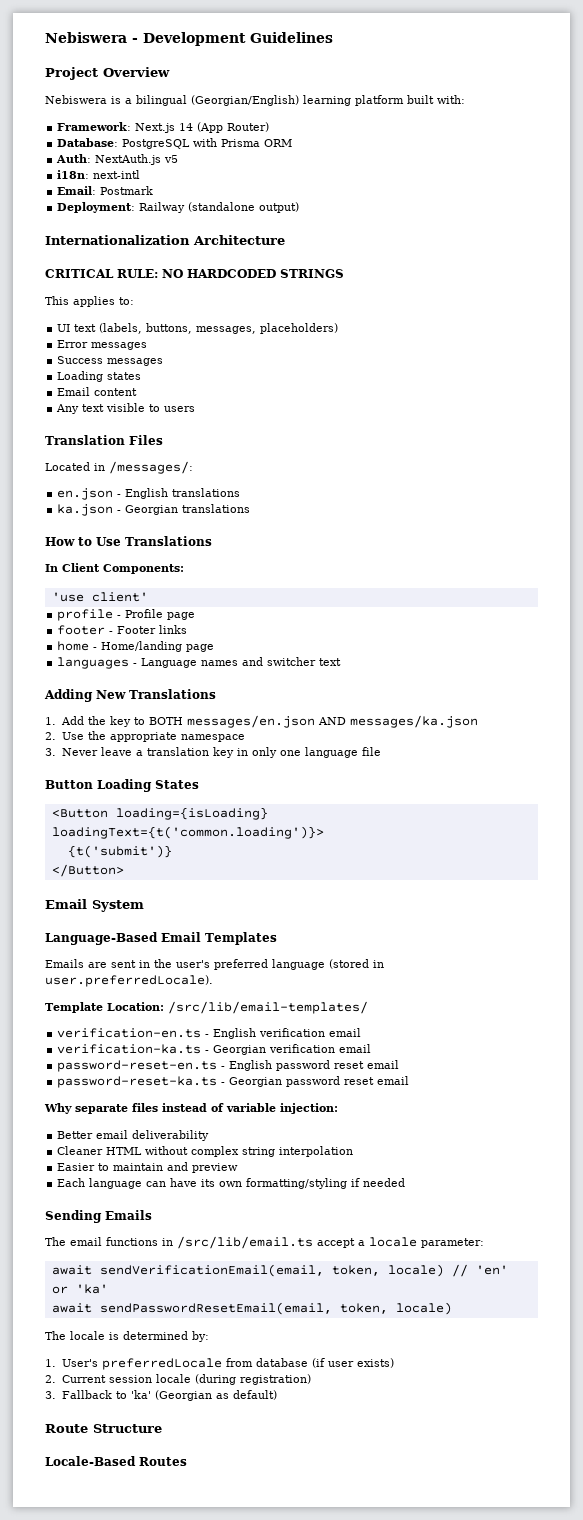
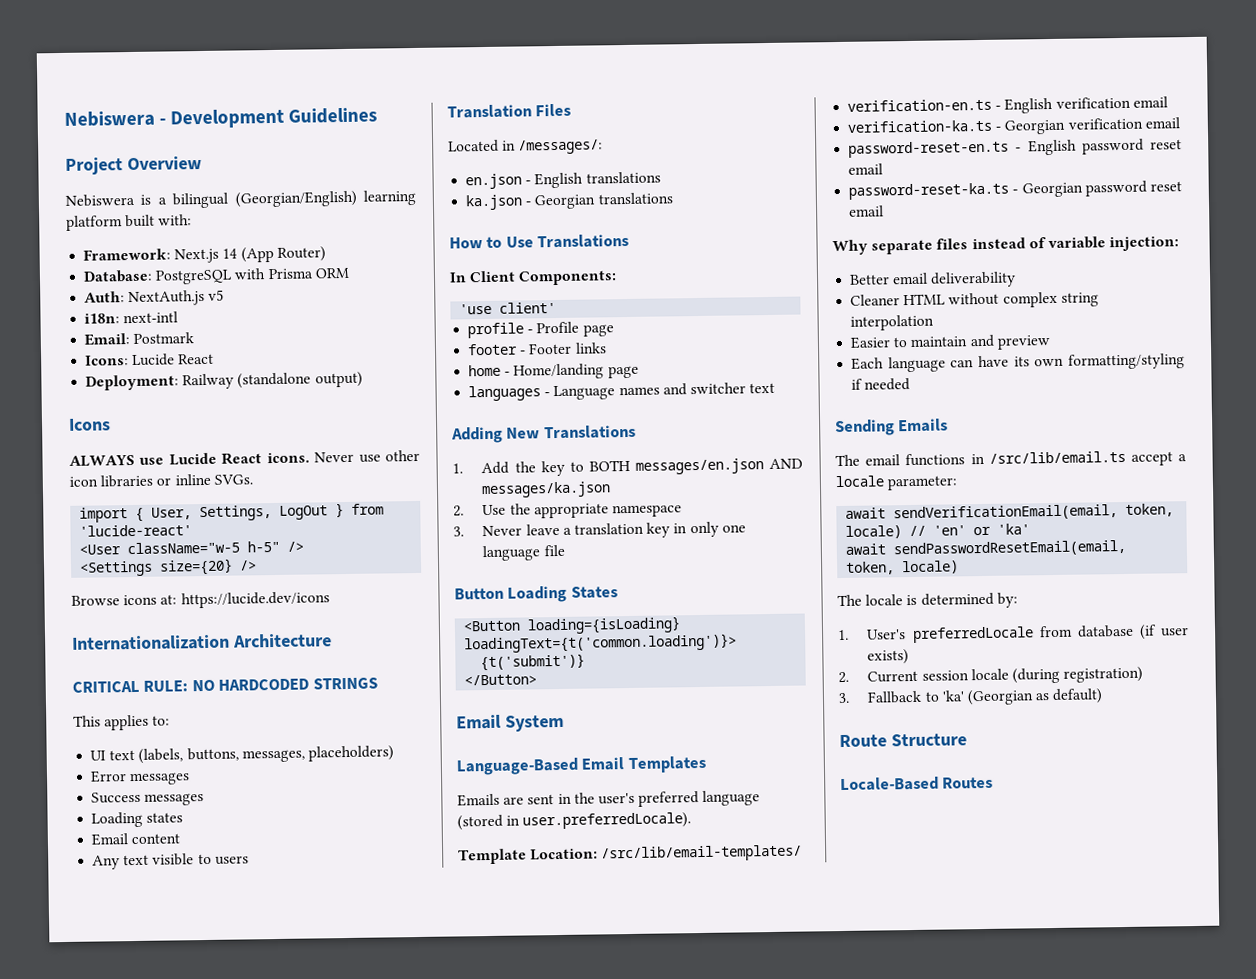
+ Icons: Lucide React
+ Icons
+ ALWAYS use Lucide React icons. Never use other icon libraries or inline SVGs.
+ import { User, Settings, LogOut } from 'lucide-react'
+ <User className="w-5 h-5" />
+ <Settings size={20} />
+ Browse icons at: https://lucide.dev/icons

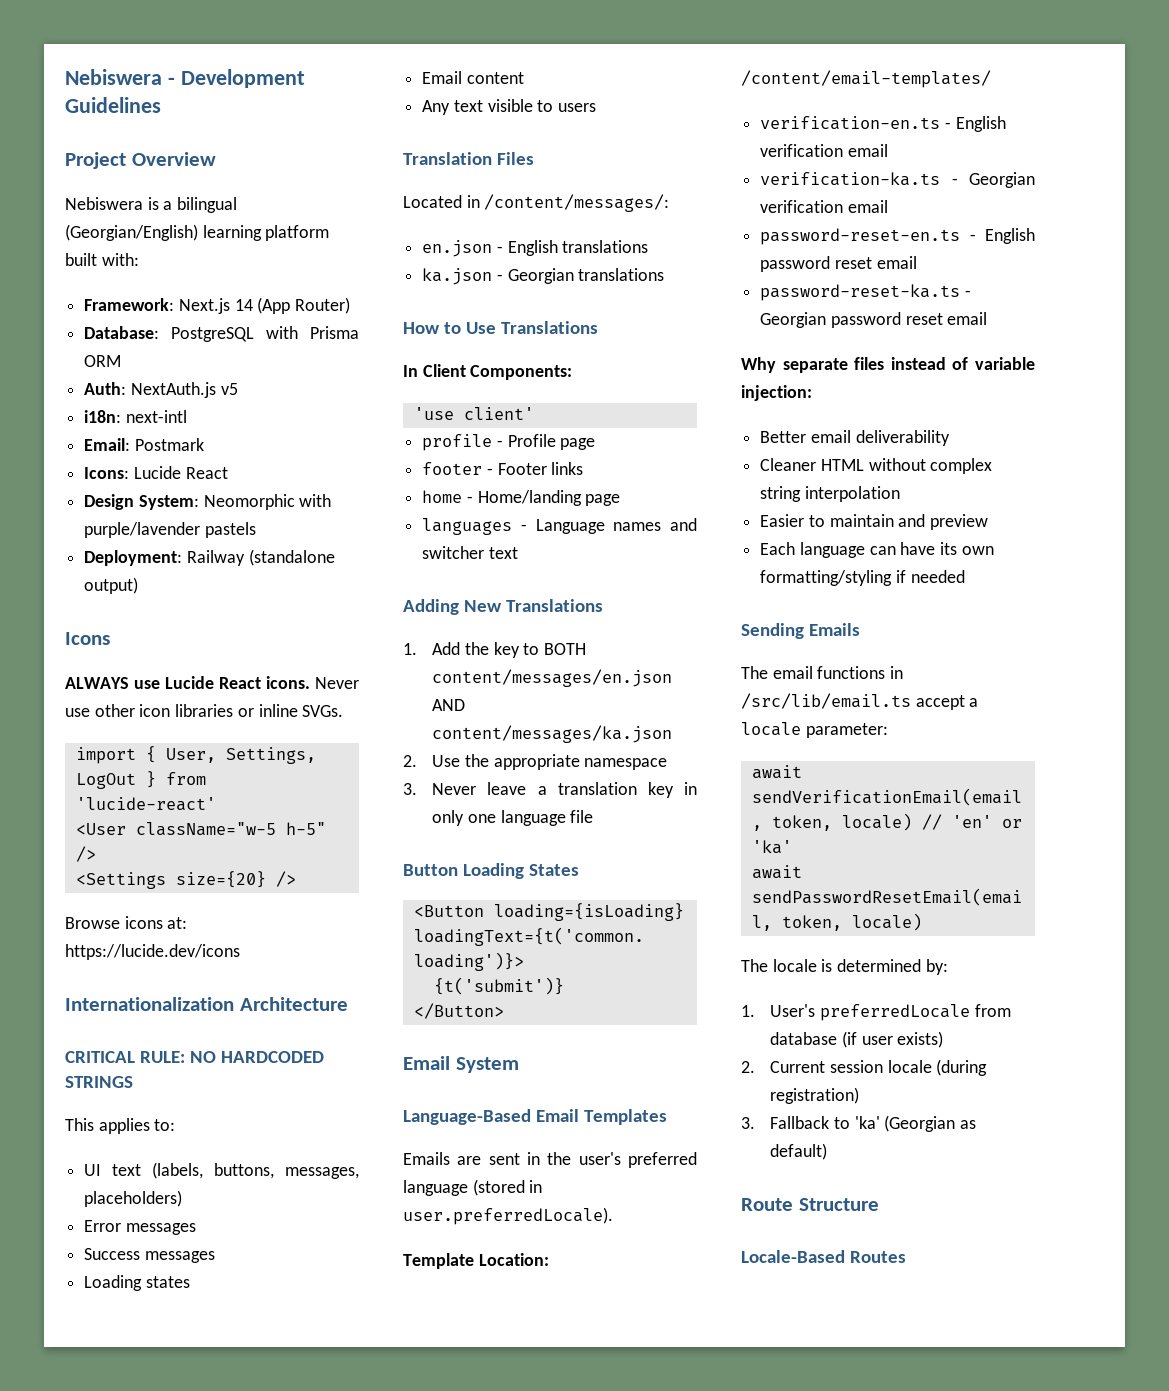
+ Design System: Neomorphic with purple/lavender pastels
- Located in /messages/:
+ Located in /content/messages/:
- 1. Add the key to BOTH messages/en.json AND messages/ka.json
+ 1. Add the key to BOTH content/messages/en.json AND content/messages/ka.json
- Template Location: /src/lib/email-templates/
+ Template Location: /content/email-templates/

